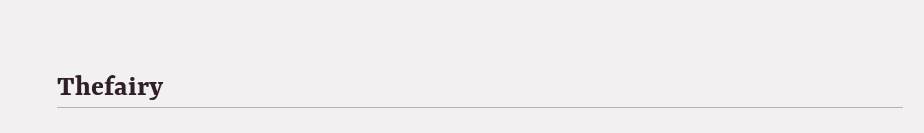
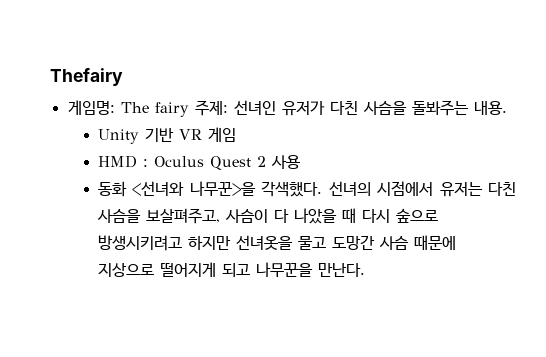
+ 게임명: The fairy 주제: 선녀인 유저가 다친 사슴을 돌봐주는 내용.
+ Unity 기반 VR 게임
+ HMD : Oculus Quest 2 사용
+ 동화 <선녀와 나무꾼>을 각색했다. 선녀의 시점에서 유저는 다친 사슴을 보살펴주고, 사슴이 다 나았을 때 다시 숲으로 방생시키려고 하지만 선녀옷을 물고 도망간 사슴 때문에 지상으로 떨어지게 되고 나무꾼을 만난다.

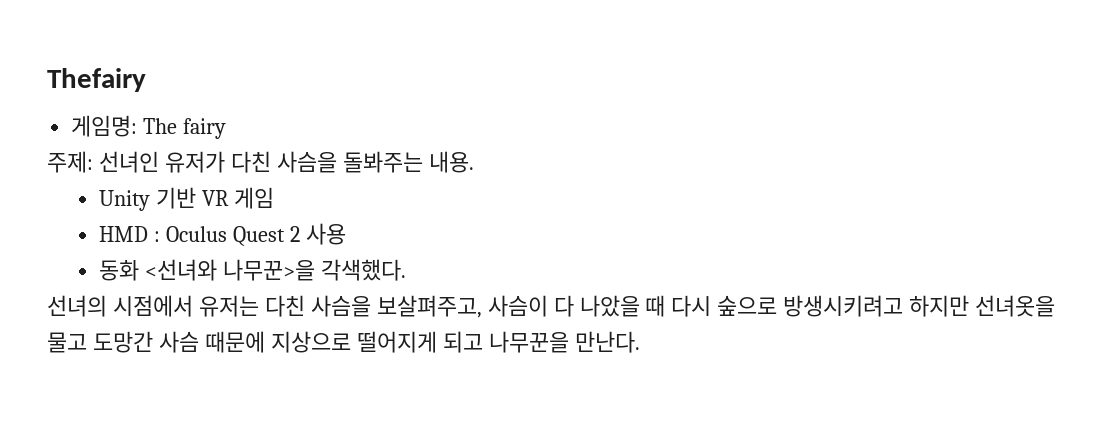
- 게임명: The fairy 주제: 선녀인 유저가 다친 사슴을 돌봐주는 내용.
+ 게임명: The fairy
+ 주제: 선녀인 유저가 다친 사슴을 돌봐주는 내용.
- 동화 <선녀와 나무꾼>을 각색했다. 선녀의 시점에서 유저는 다친 사슴을 보살펴주고, 사슴이 다 나았을 때 다시 숲으로 방생시키려고 하지만 선녀옷을 물고 도망간 사슴 때문에 지상으로 떨어지게 되고 나무꾼을 만난다.
+ 동화 <선녀와 나무꾼>을 각색했다.
+ 선녀의 시점에서 유저는 다친 사슴을 보살펴주고, 사슴이 다 나았을 때 다시 숲으로 방생시키려고 하지만 선녀옷을 물고 도망간 사슴 때문에 지상으로 떨어지게 되고 나무꾼을 만난다.

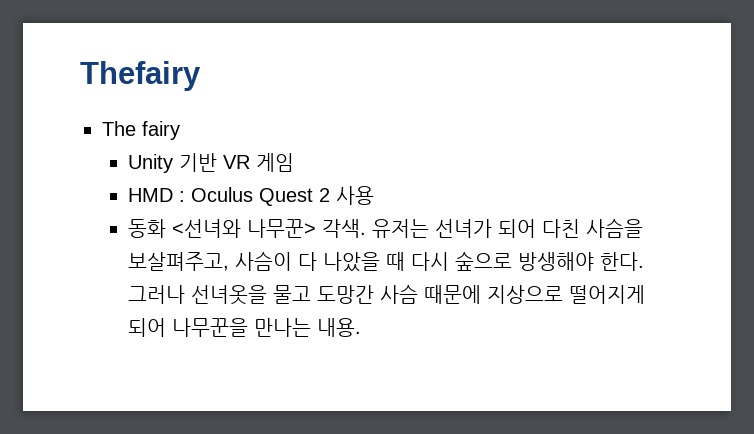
- 게임명: The fairy
+ The fairy
- 주제: 선녀인 유저가 다친 사슴을 돌봐주는 내용.
- 동화 <선녀와 나무꾼>을 각색했다.
- 선녀의 시점에서 유저는 다친 사슴을 보살펴주고, 사슴이 다 나았을 때 다시 숲으로 방생시키려고 하지만 선녀옷을 물고 도망간 사슴 때문에 지상으로 떨어지게 되고 나무꾼을 만난다.
+ 동화 <선녀와 나무꾼> 각색. 유저는 선녀가 되어 다친 사슴을 보살펴주고, 사슴이 다 나았을 때 다시 숲으로 방생해야 한다. 그러나 선녀옷을 물고 도망간 사슴 때문에 지상으로 떨어지게 되어 나무꾼을 만나는 내용.

